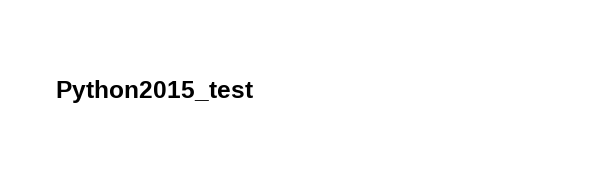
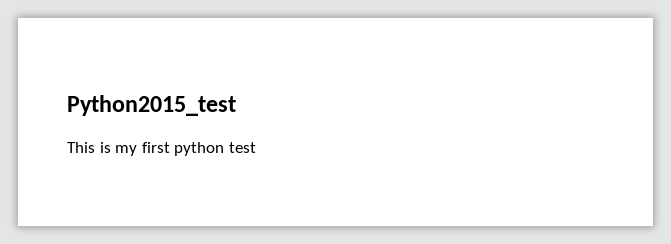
+ This is my first python test

